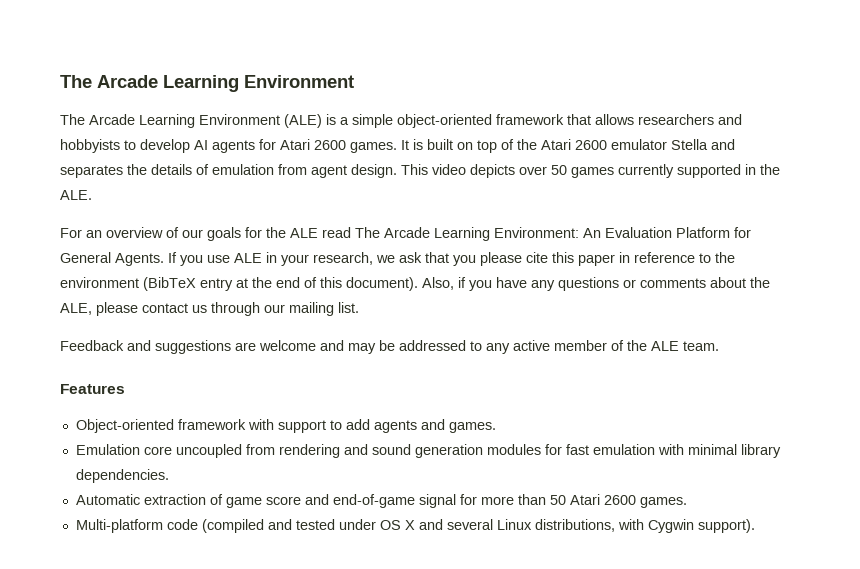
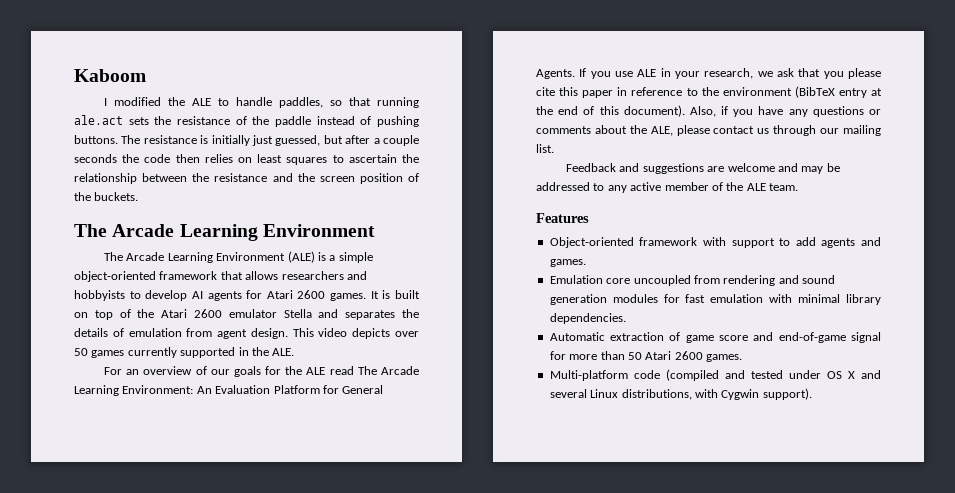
+ Kaboom
+ I modified the ALE to handle paddles, so that running ale.act sets the resistance of the paddle instead of pushing buttons. The resistance is initially just guessed, but after a couple seconds the code then relies on least squares to ascertain the relationship between the resistance and the screen position of the buckets.

